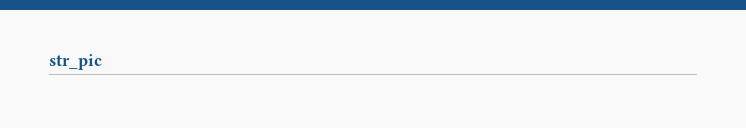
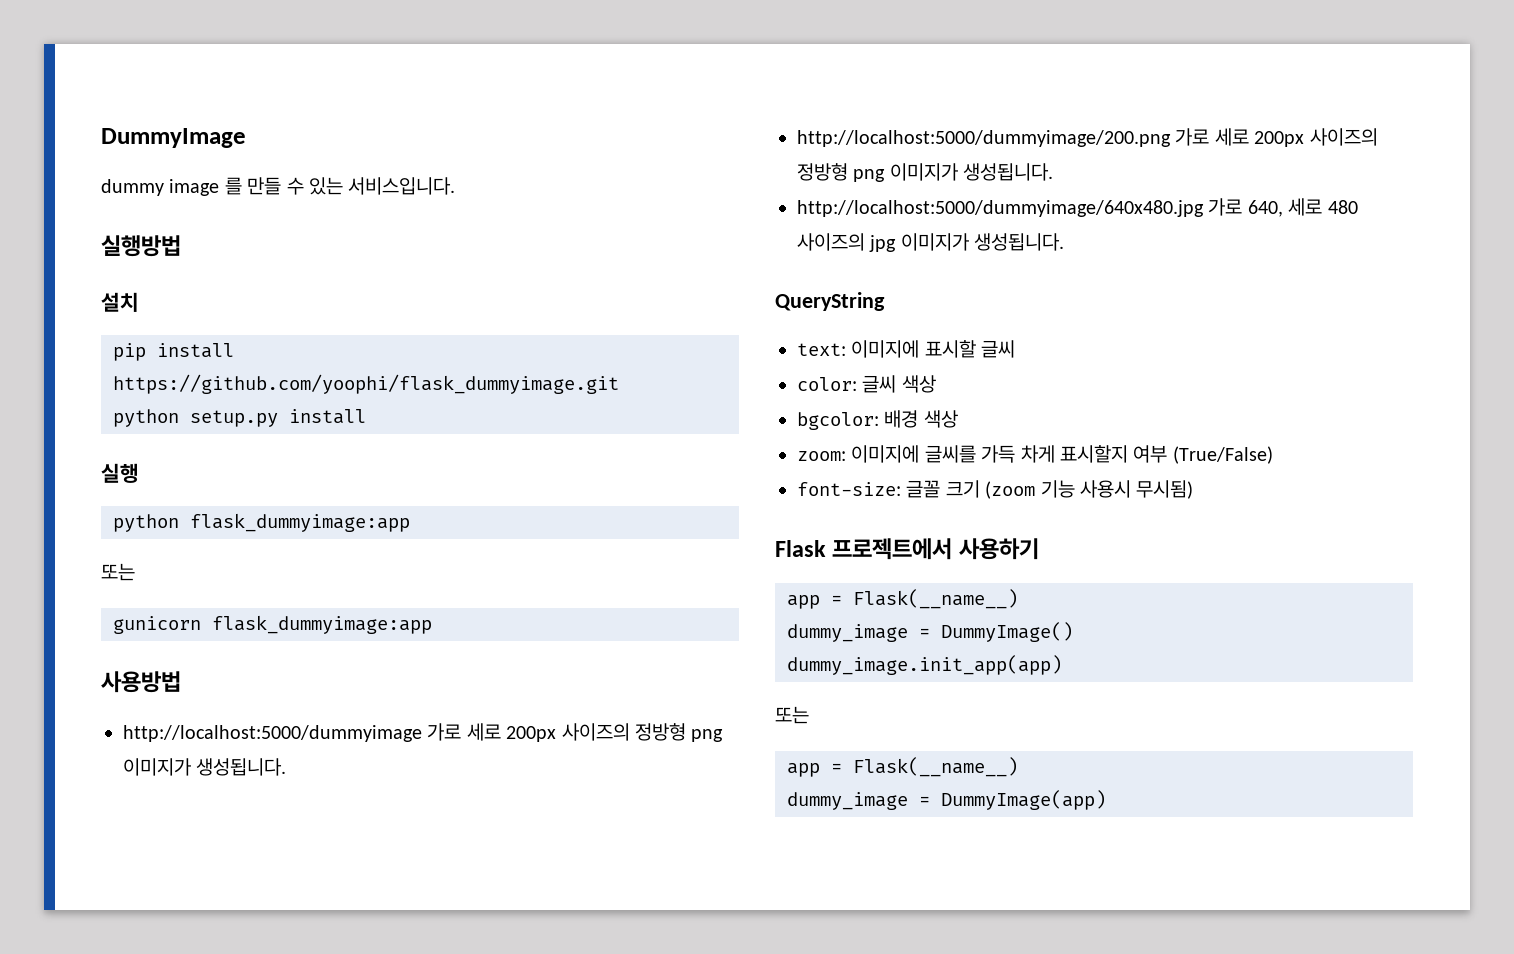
- str_pic
+ DummyImage
+ dummy image 를 만들 수 있는 서비스입니다.
+ 실행방법
+ 설치
+ pip install https://github.com/yoophi/flask_dummyimage.git
+ python setup.py install
+ 실행
+ python flask_dummyimage:app
+ 또는
+ gunicorn flask_dummyimage:app
+ 사용방법
+ http://localhost:5000/dummyimage 가로 세로 200px 사이즈의 정방형 png 이미지가 생성됩니다.
+ http://localhost:5000/dummyimage/200.png 가로 세로 200px 사이즈의 정방형 png 이미지가 생성됩니다.
+ http://localhost:5000/dummyimage/640x480.jpg 가로 640, 세로 480 사이즈의 jpg 이미지가 생성됩니다.
+ QueryString
+ text: 이미지에 표시할 글씨
+ color: 글씨 색상
+ bgcolor: 배경 색상
+ zoom: 이미지에 글씨를 가득 차게 표시할지 여부 (True/False)
+ font-size: 글꼴 크기 (zoom 기능 사용시 무시됨)
+ Flask 프로젝트에서 사용하기
+ app = Flask(__name__)
+ dummy_image = DummyImage()
+ dummy_image.init_app(app)
+ 또는
+ app = Flask(__name__)
+ dummy_image = DummyImage(app)

